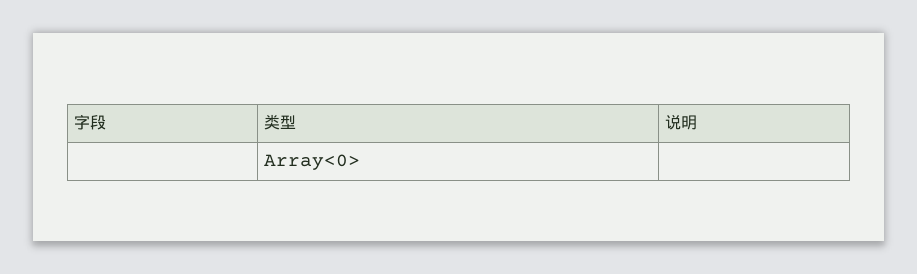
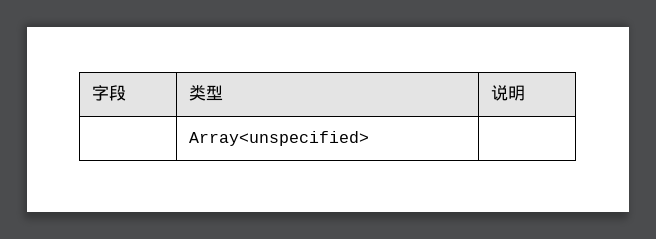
- | Array<0> |
+ | Array<unspecified> |

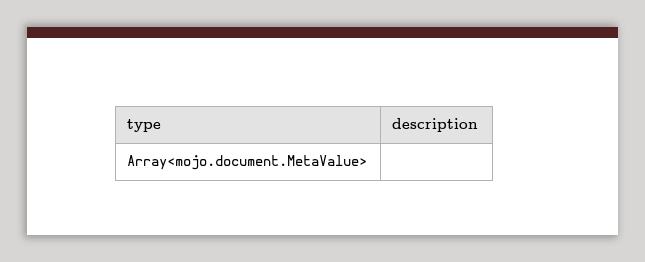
- 字段 | 类型 | 说明
- | Array<unspecified> |
+ type | description
+ Array<mojo.document.MetaValue> |

